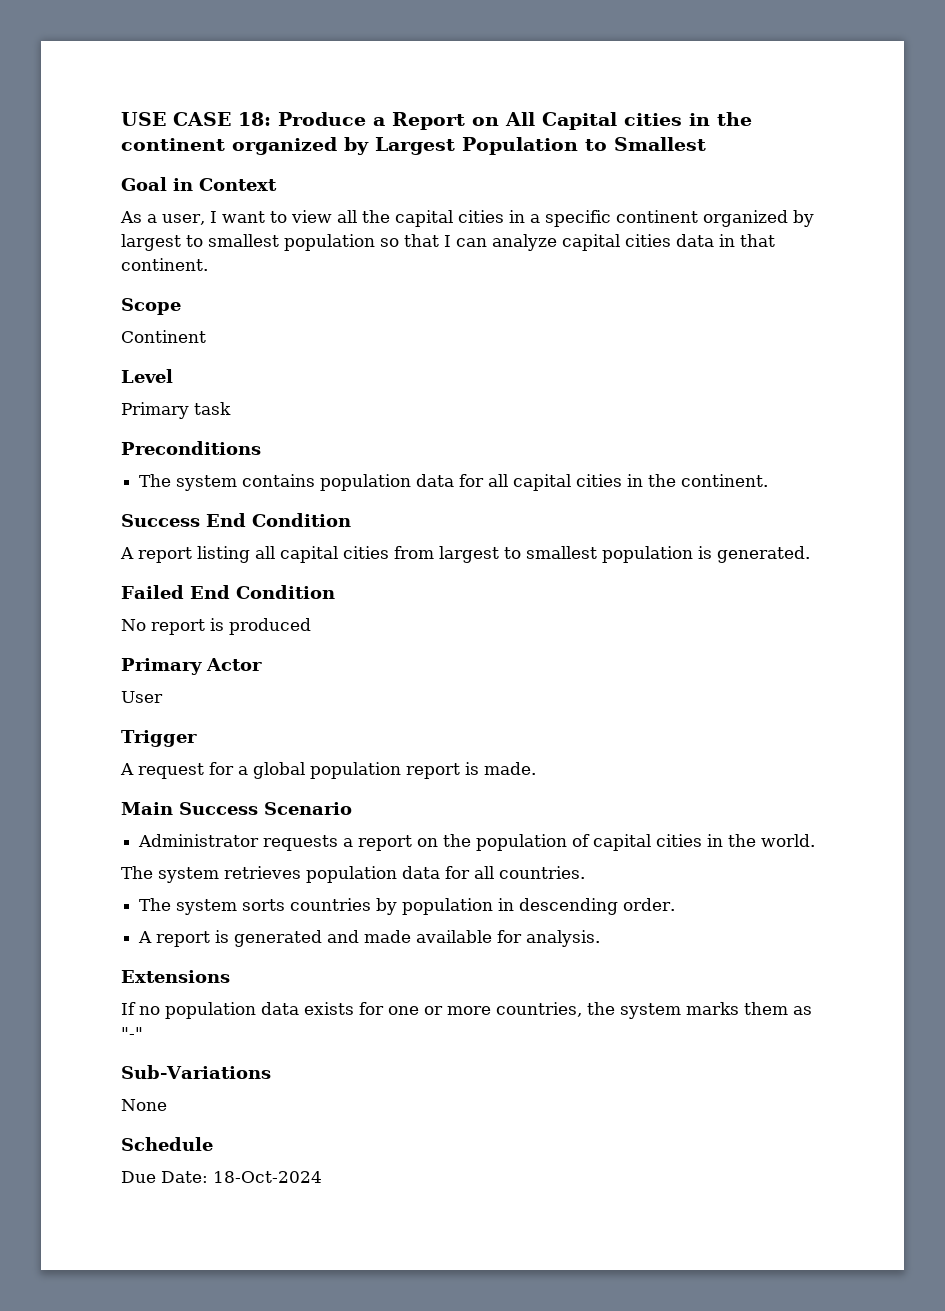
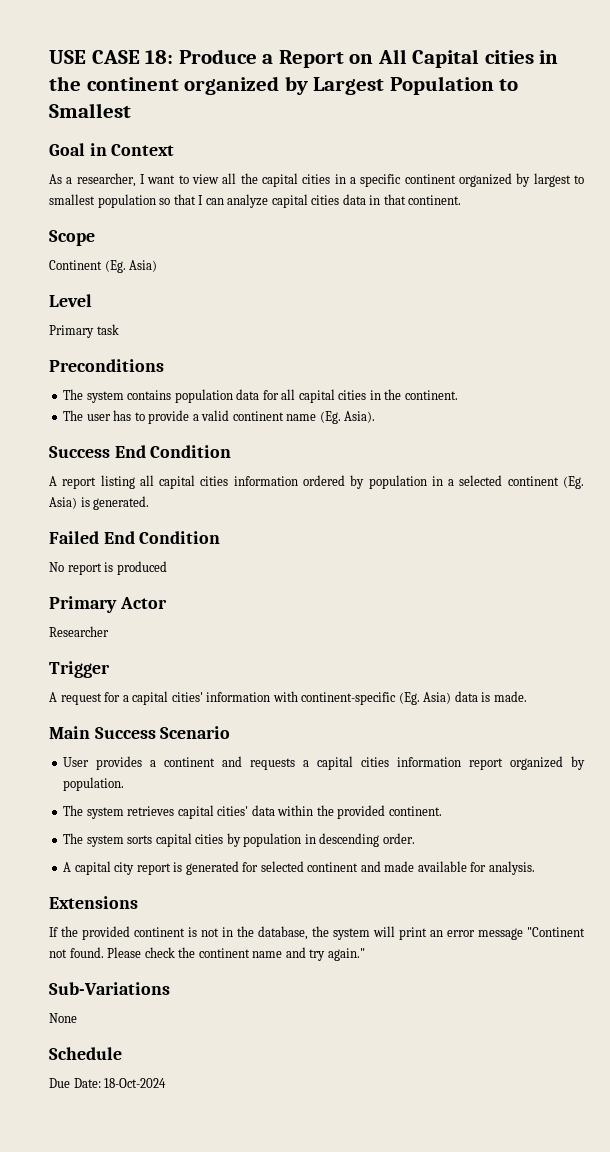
- As a user, I want to view all the capital cities in a specific continent organized by largest to smallest population so that I can analyze capital cities data in that continent.
+ As a researcher, I want to view all the capital cities in a specific continent organized by largest to smallest population so that I can analyze capital cities data in that continent.
- Continent
+ Continent (Eg. Asia)
+ The user has to provide a valid continent name (Eg. Asia).
- A report listing all capital cities from largest to smallest population is generated.
+ A report listing all capital cities information ordered by population in a selected continent (Eg. Asia) is generated.
- User
+ Researcher
- A request for a global population report is made.
+ A request for a capital cities' information with continent-specific (Eg. Asia) data is made.
- Administrator requests a report on the population of capital cities in the world.
- The system retrieves population data for all countries.
+ User provides a continent and requests a capital cities information report organized by population.
+ The system retrieves capital cities' data within the provided continent.
- The system sorts countries by population in descending order.
+ The system sorts capital cities by population in descending order.
- A report is generated and made available for analysis.
+ A capital city report is generated for selected continent and made available for analysis.
- If no population data exists for one or more countries, the system marks them as "-"
+ If the provided continent is not in the database, the system will print an error message "Continent not found. Please check the continent name and try again."

